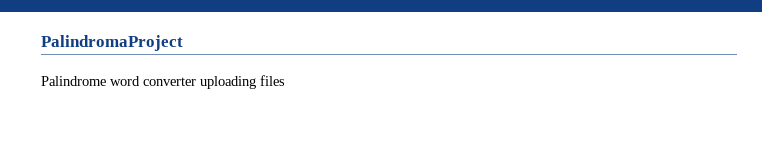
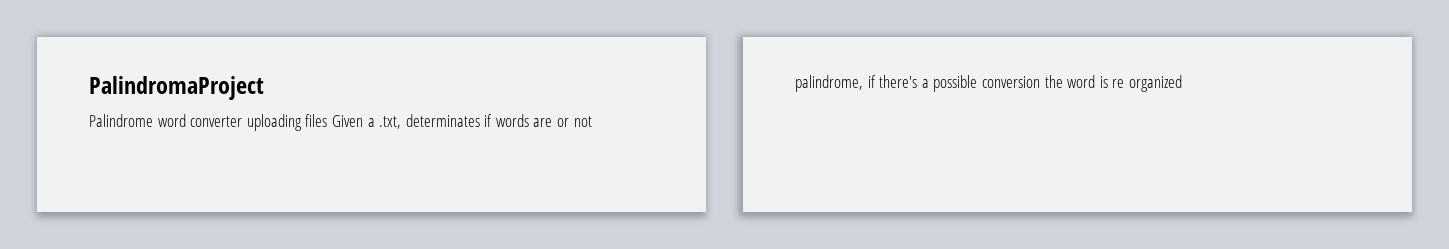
- Palindrome word converter uploading files
+ Palindrome word converter uploading files Given a .txt, determinates if words are or not palindrome, if there's a possible conversion the word is re organized

